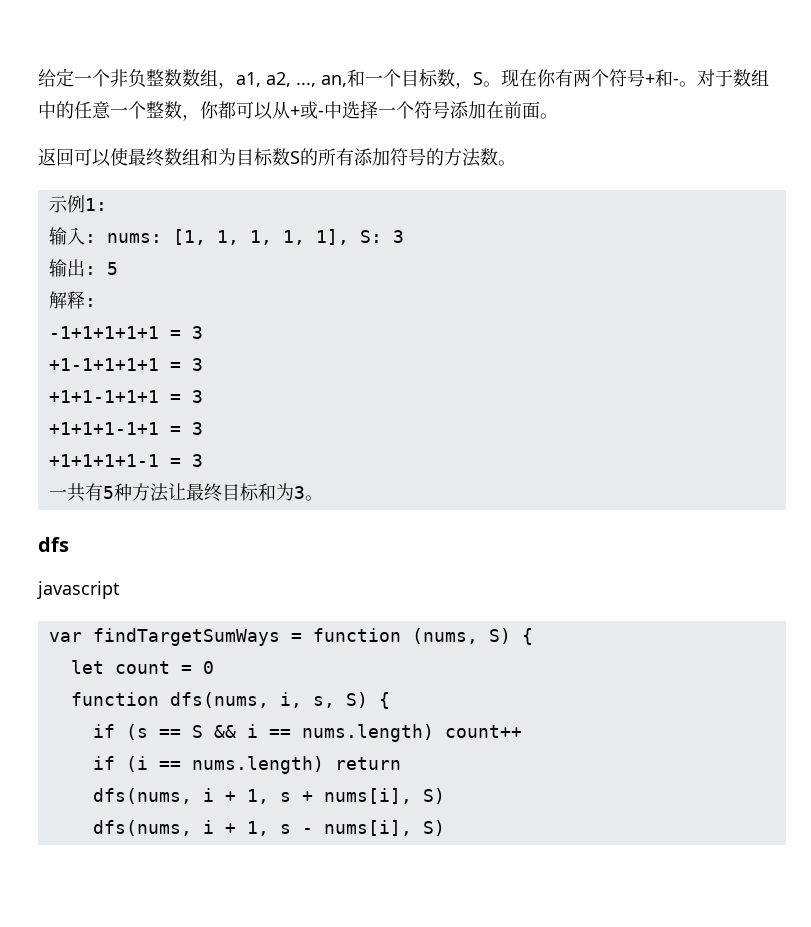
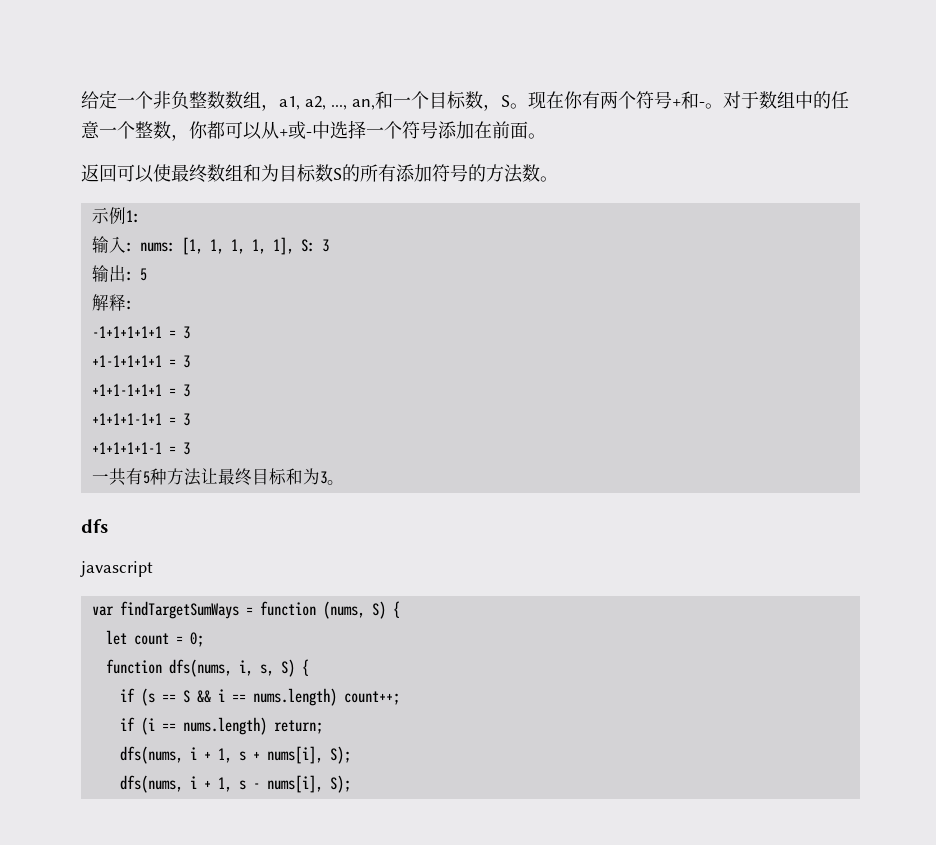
- let count = 0
+ let count = 0;
- if (s == S && i == nums.length) count++
+ if (s == S && i == nums.length) count++;
- if (i == nums.length) return
+ if (i == nums.length) return;
- dfs(nums, i + 1, s + nums[i], S)
+ dfs(nums, i + 1, s + nums[i], S);
- dfs(nums, i + 1, s - nums[i], S)
+ dfs(nums, i + 1, s - nums[i], S);

